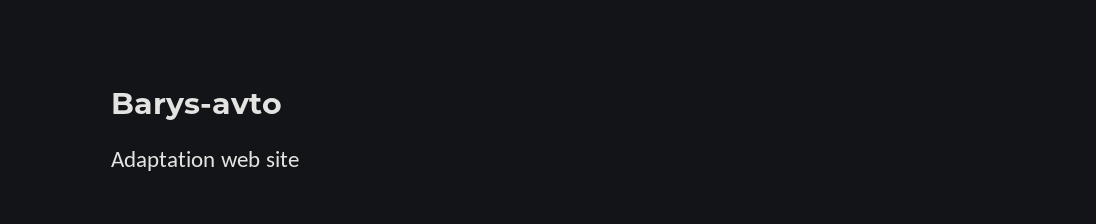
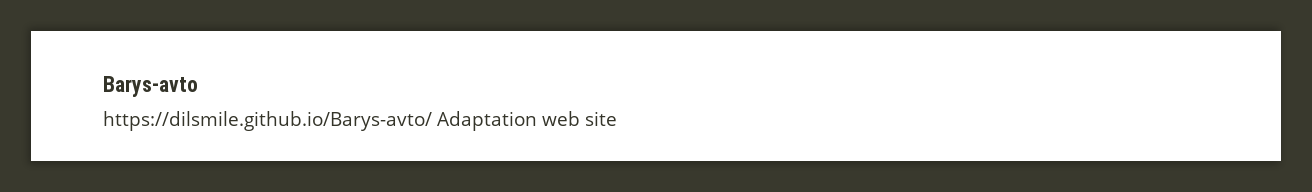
- Adaptation web site
+ https://dilsmile.github.io/Barys-avto/ Adaptation web site

